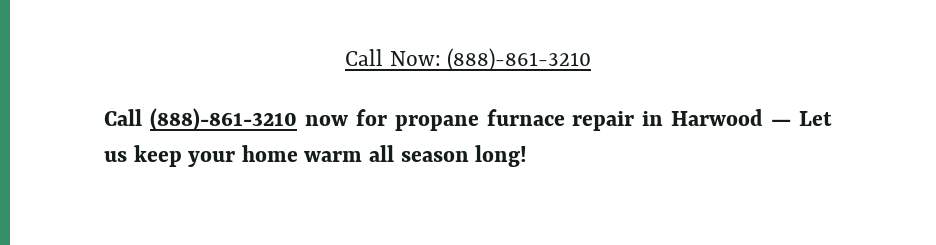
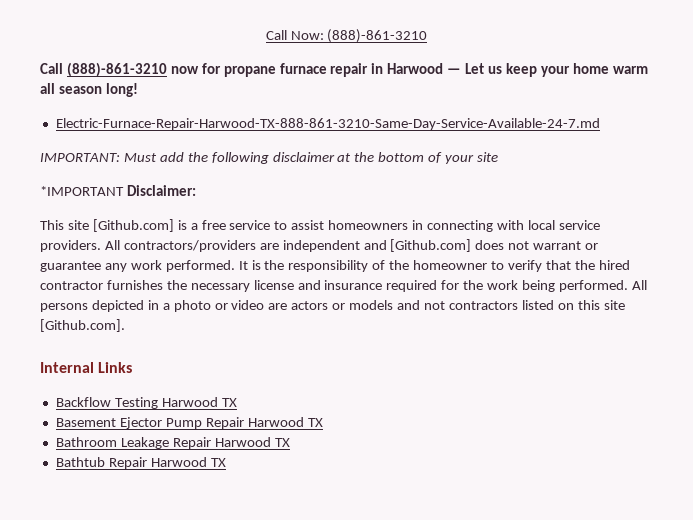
+ Electric-Furnace-Repair-Harwood-TX-888-861-3210-Same-Day-Service-Available-24-7.md
+ IMPORTANT: Must add the following disclaimer at the bottom of your site
+ *IMPORTANT Disclaimer:
+ This site [Github.com] is a free service to assist homeowners in connecting with local service providers. All contractors/providers are independent and [Github.com] does not warrant or guarantee any work performed. It is the responsibility of the homeowner to verify that the hired contractor furnishes the necessary license and insurance required for the work being performed. All persons depicted in a photo or video are actors or models and not contractors listed on this site [Github.com].
+ Internal Links
+ Backflow Testing Harwood TX
+ Basement Ejector Pump Repair Harwood TX
+ Bathroom Leakage Repair Harwood TX
+ Bathtub Repair Harwood TX

